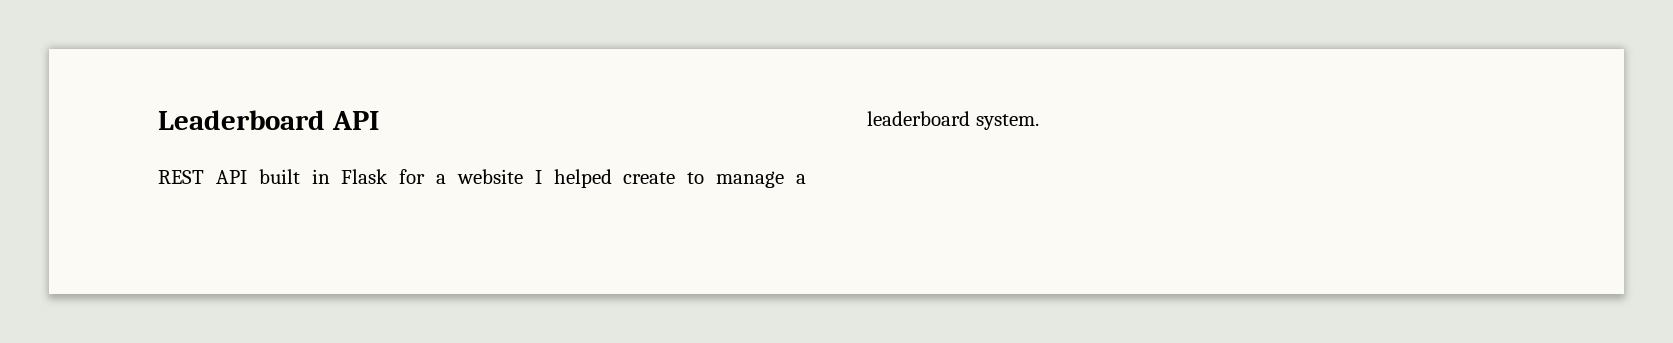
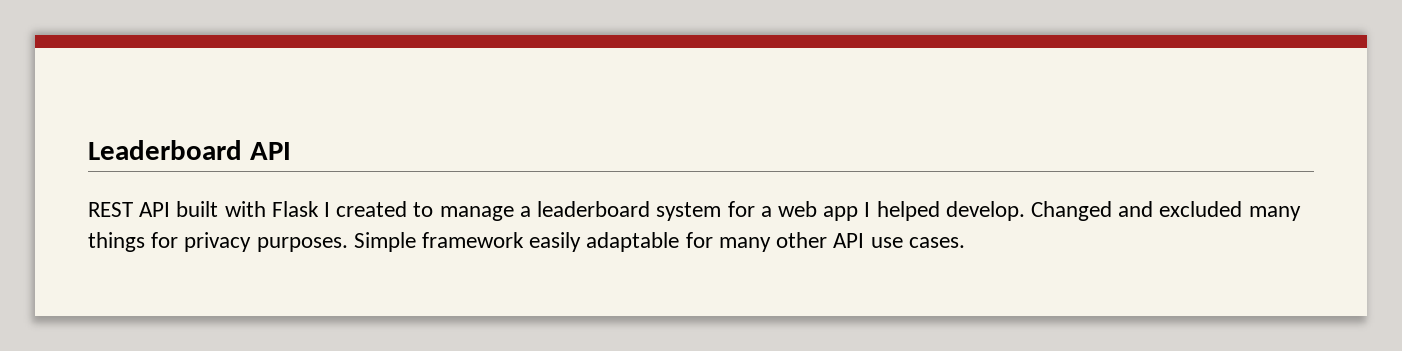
- REST API built in Flask for a website I helped create to manage a leaderboard system.
+ REST API built with Flask I created to manage a leaderboard system for a web app I helped develop. Changed and excluded many things for privacy purposes. Simple framework easily adaptable for many other API use cases.

